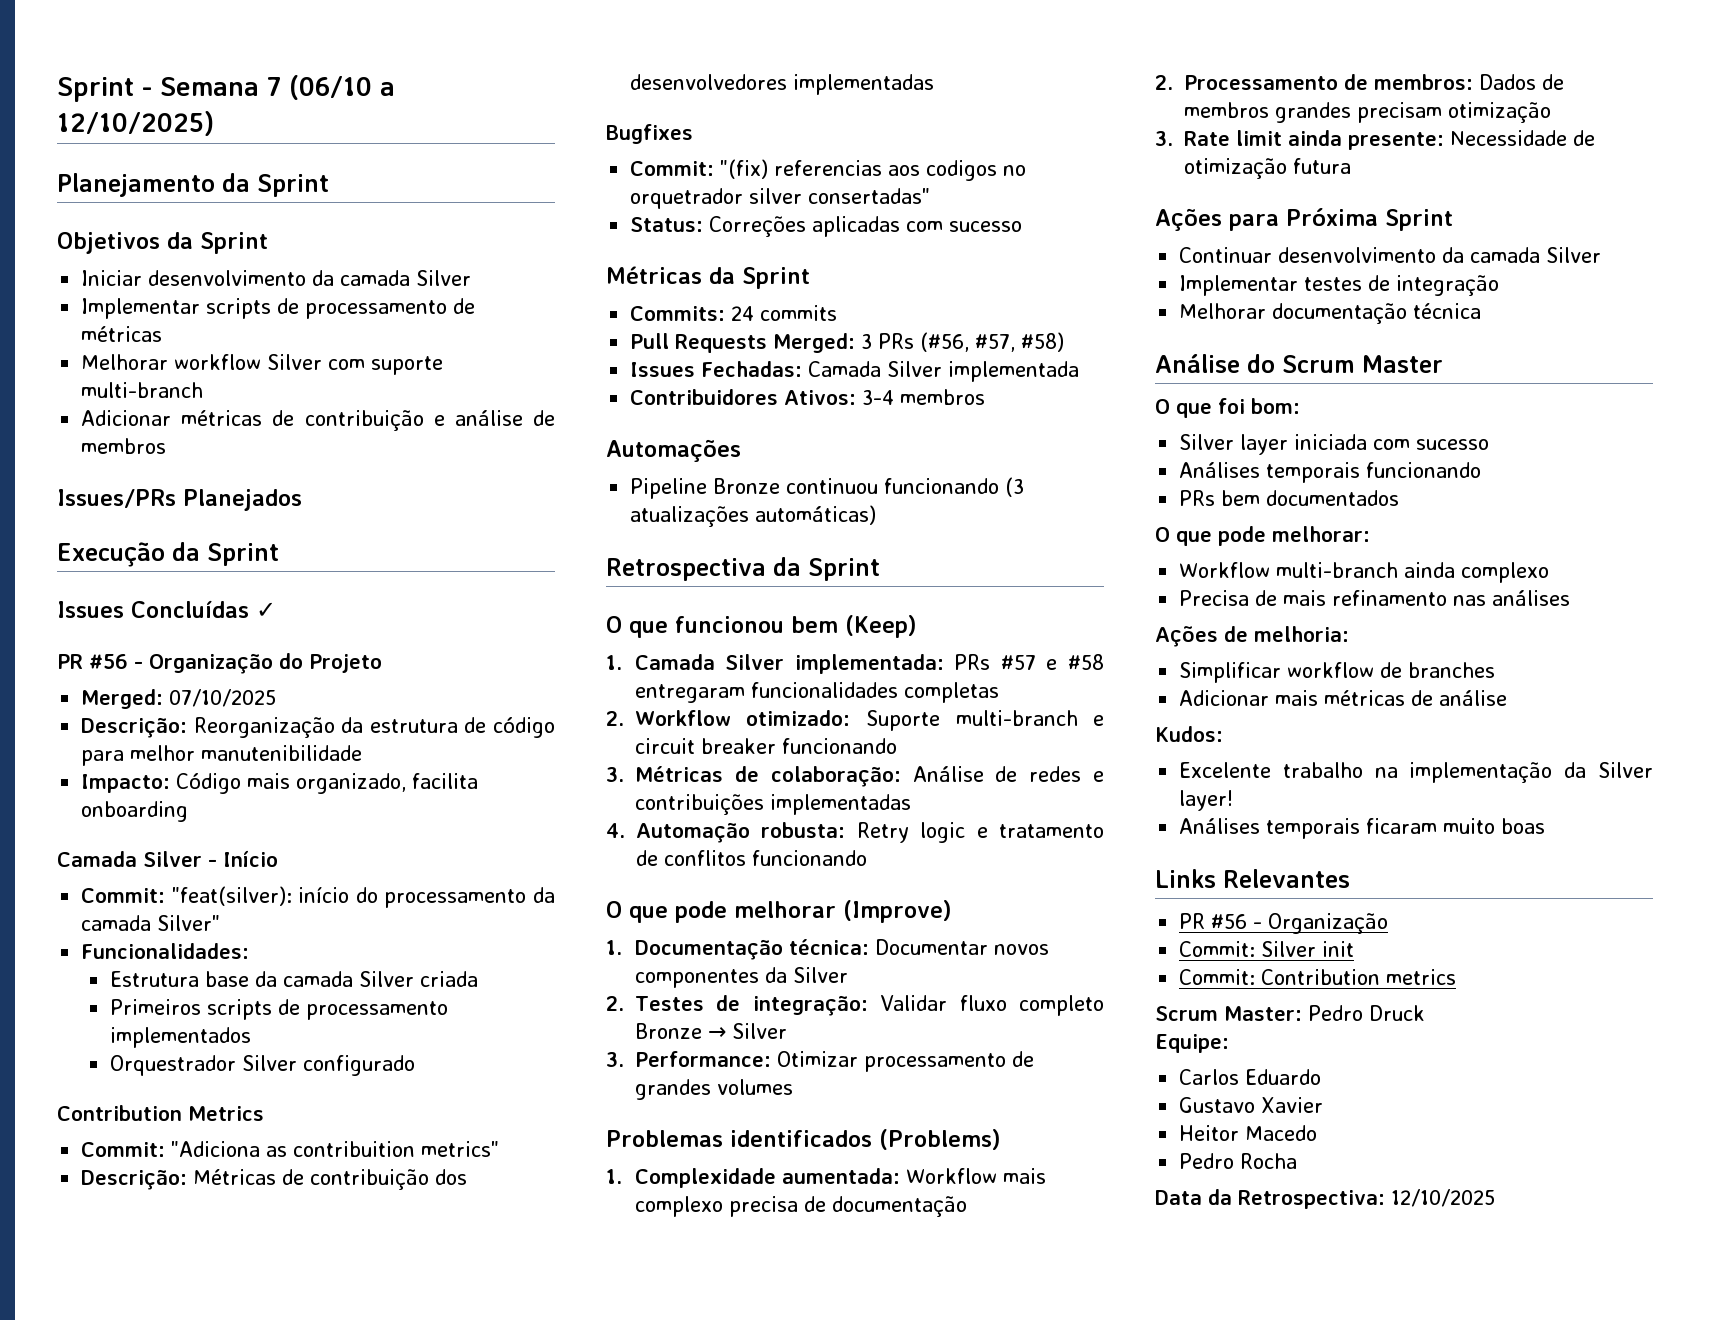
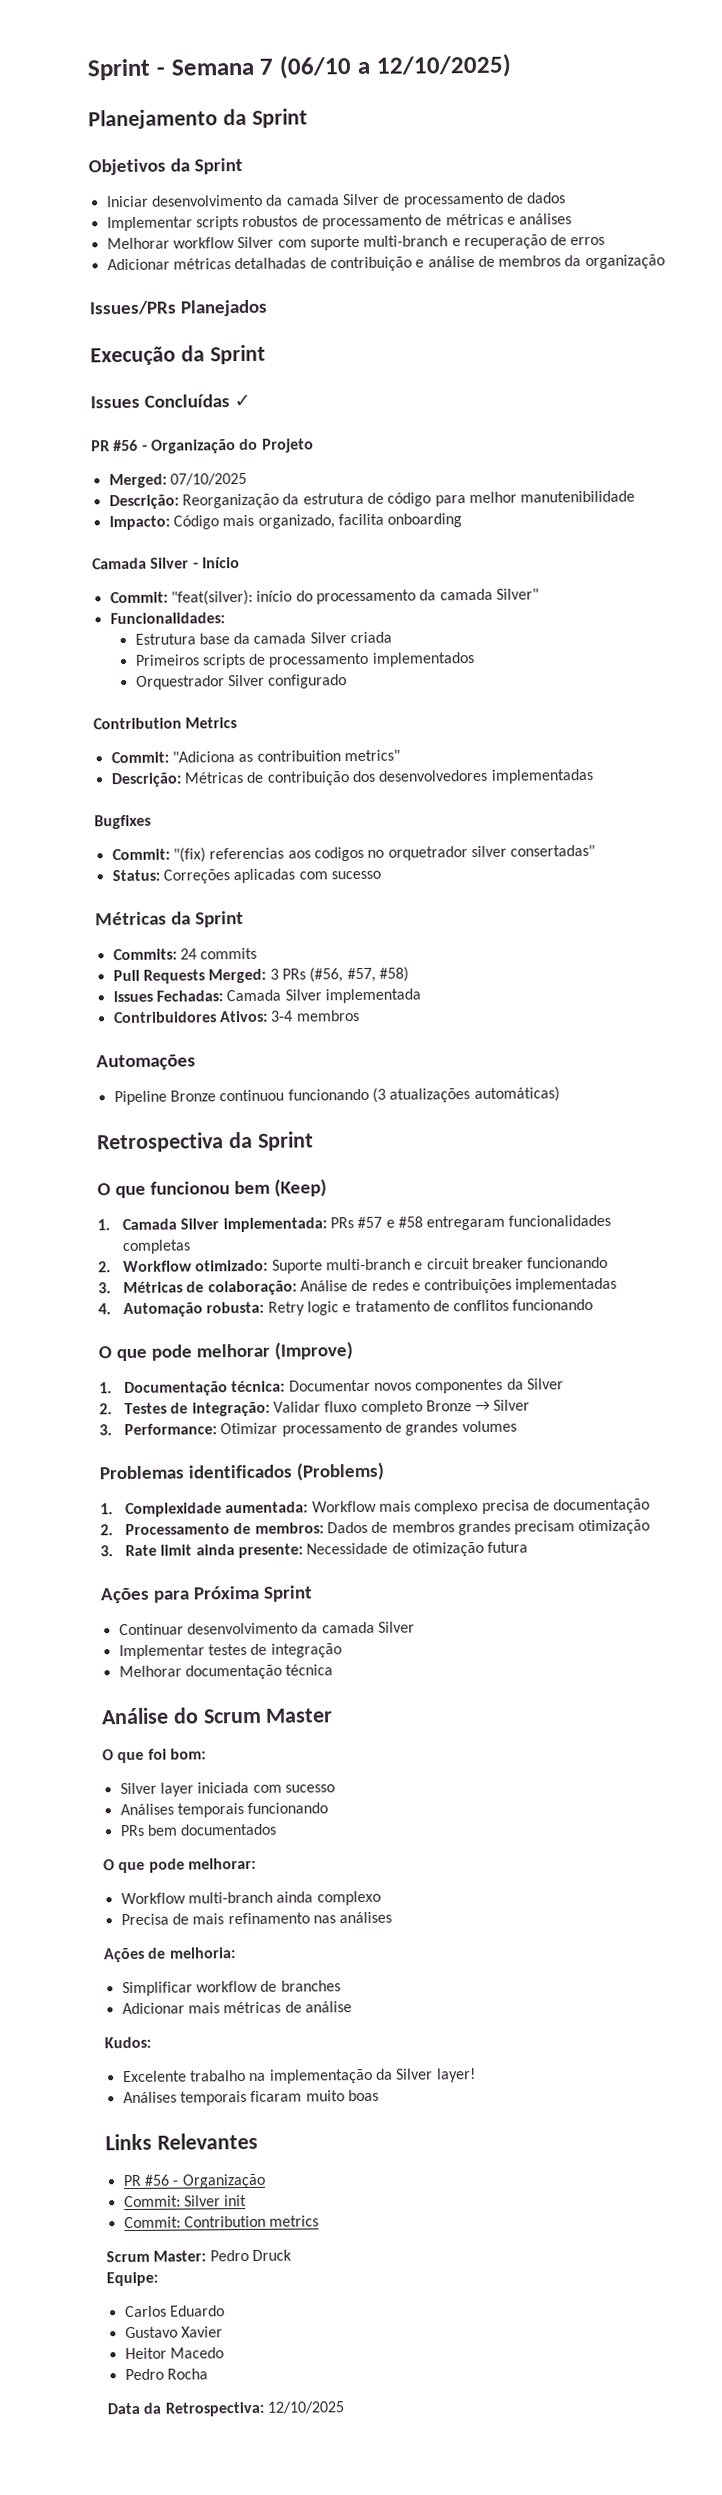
- Iniciar desenvolvimento da camada Silver
+ Iniciar desenvolvimento da camada Silver de processamento de dados
- Implementar scripts de processamento de métricas
+ Implementar scripts robustos de processamento de métricas e análises
- Melhorar workflow Silver com suporte multi-branch
+ Melhorar workflow Silver com suporte multi-branch e recuperação de erros
- Adicionar métricas de contribuição e análise de membros
+ Adicionar métricas detalhadas de contribuição e análise de membros da organização

